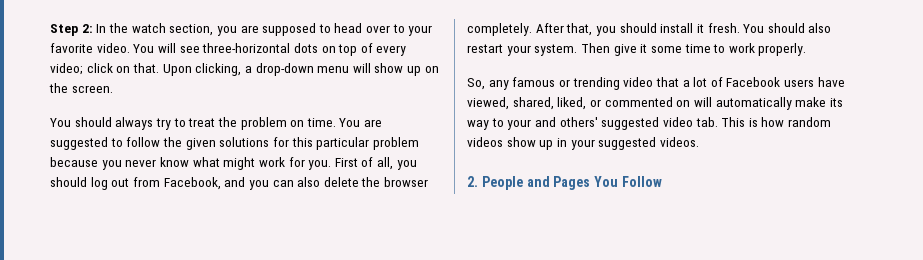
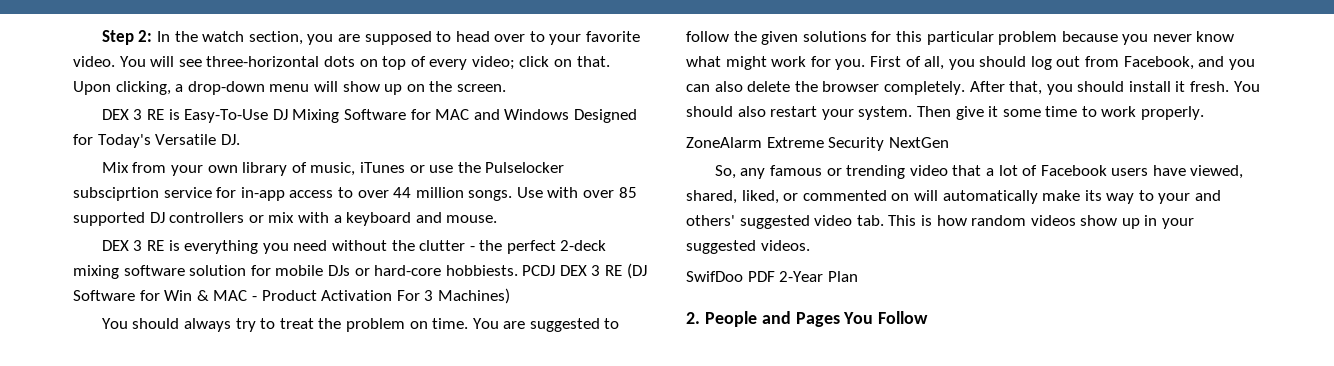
+ DEX 3 RE is Easy-To-Use DJ Mixing Software for MAC and Windows Designed for Today's Versatile DJ.
+ Mix from your own library of music, iTunes or use the Pulselocker subsciprtion service for in-app access to over 44 million songs. Use with over 85 supported DJ controllers or mix with a keyboard and mouse.
+ DEX 3 RE is everything you need without the clutter - the perfect 2-deck mixing software solution for mobile DJs or hard-core hobbiests. PCDJ DEX 3 RE (DJ Software for Win & MAC - Product Activation For 3 Machines)
+ ZoneAlarm Extreme Security NextGen
+ SwifDoo PDF 2-Year Plan

